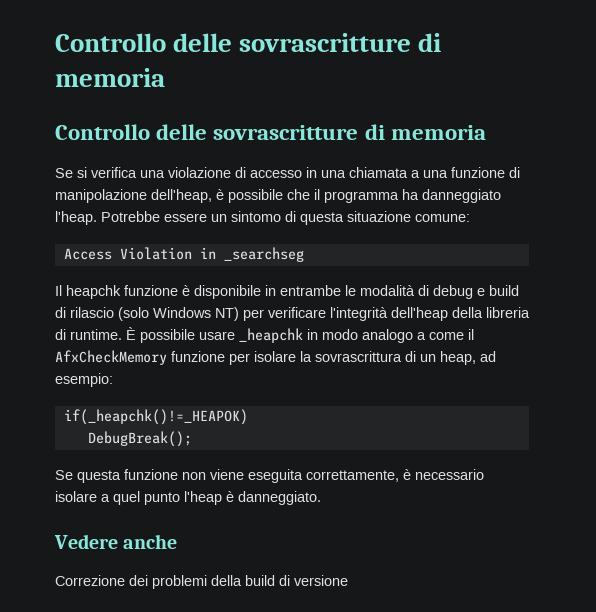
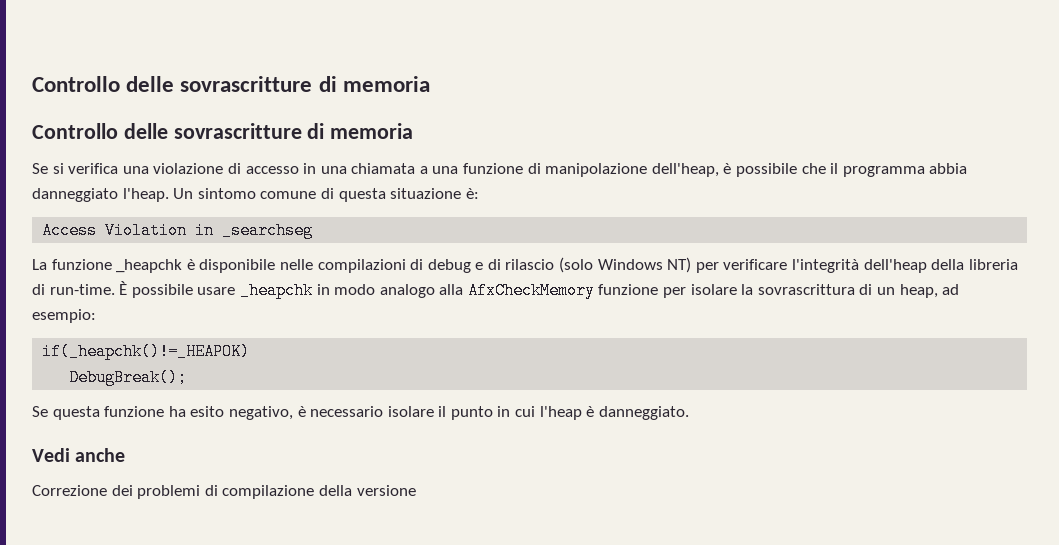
- Se si verifica una violazione di accesso in una chiamata a una funzione di manipolazione dell'heap, è possibile che il programma ha danneggiato l'heap.
+ Se si verifica una violazione di accesso in una chiamata a una funzione di manipolazione dell'heap, è possibile che il programma abbia danneggiato l'heap.
- Potrebbe essere un sintomo di questa situazione comune:
+ Un sintomo comune di questa situazione è:
- Il heapchk funzione è disponibile in entrambe le modalità di debug e build di rilascio (solo Windows NT) per verificare l'integrità dell'heap della libreria di runtime.
+ La funzione _heapchk è disponibile nelle compilazioni di debug e di rilascio (solo Windows NT) per verificare l'integrità dell'heap della libreria di run-time.
- È possibile usare _heapchk in modo analogo a come il AfxCheckMemory funzione per isolare la sovrascrittura di un heap, ad esempio:
+ È possibile usare _heapchk in modo analogo alla AfxCheckMemory funzione per isolare la sovrascrittura di un heap, ad esempio:
- Se questa funzione non viene eseguita correttamente, è necessario isolare a quel punto l'heap è danneggiato.
+ Se questa funzione ha esito negativo, è necessario isolare il punto in cui l'heap è danneggiato.
- Vedere anche
+ Vedi anche
- Correzione dei problemi della build di versione
+ Correzione dei problemi di compilazione della versione

